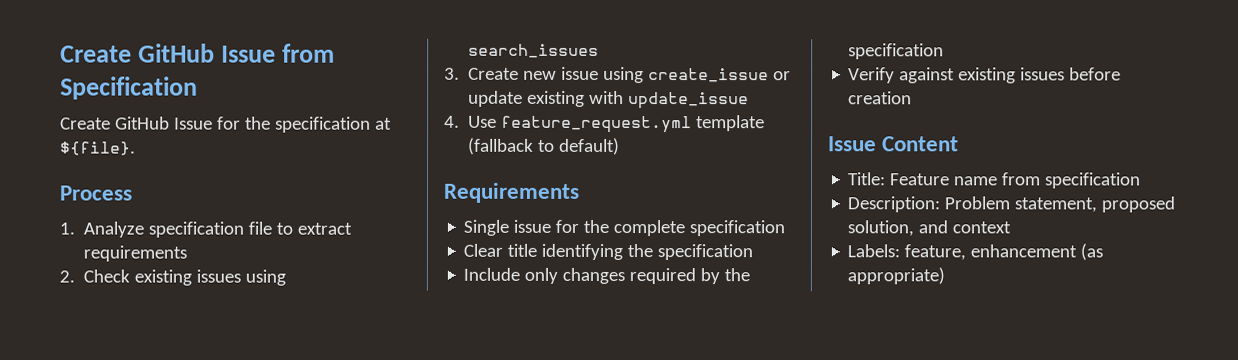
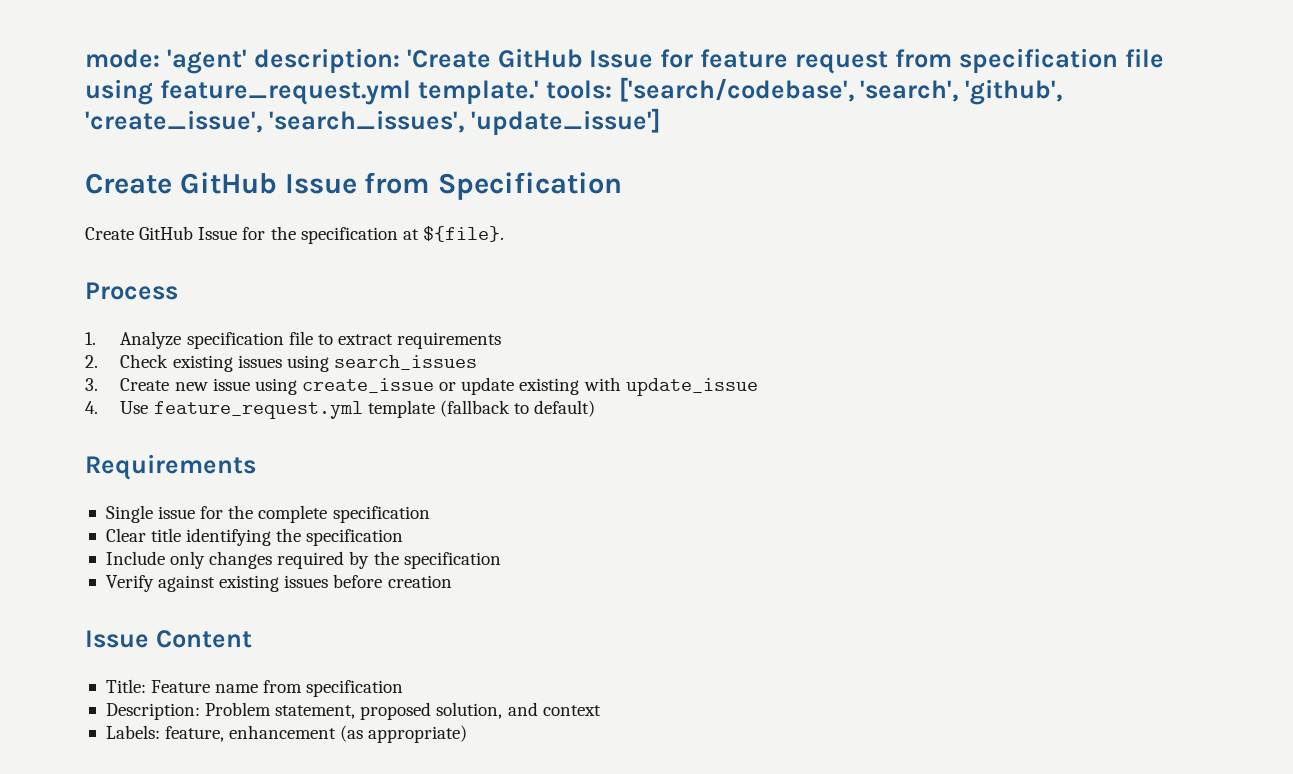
+ mode: 'agent' description: 'Create GitHub Issue for feature request from specification file using feature_request.yml template.' tools: ['search/codebase', 'search', 'github', 'create_issue', 'search_issues', 'update_issue']

